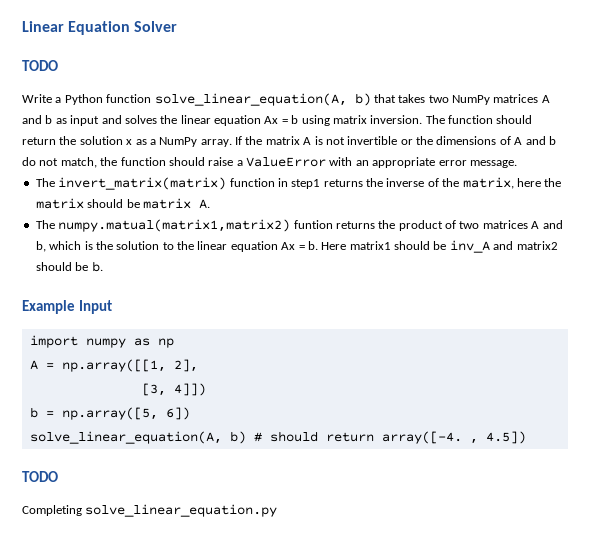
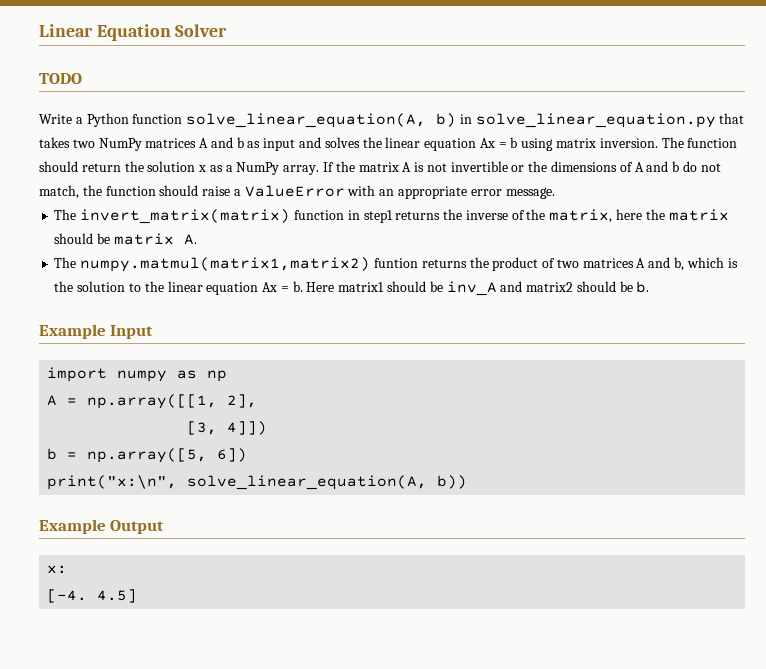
- Write a Python function solve_linear_equation(A, b) that takes two NumPy matrices A and b as input and solves the linear equation Ax = b using matrix inversion.
+ Write a Python function solve_linear_equation(A, b) in solve_linear_equation.py that takes two NumPy matrices A and b as input and solves the linear equation Ax = b using matrix inversion.
- The numpy.matual(matrix1,matrix2) funtion returns the product of two matrices A and b, which is the solution to the linear equation Ax = b.
+ The numpy.matmul(matrix1,matrix2) funtion returns the product of two matrices A and b, which is the solution to the linear equation Ax = b.
- solve_linear_equation(A, b) # should return array([-4. , 4.5])
- TODO
- Completing solve_linear_equation.py
+ print("x:\n", solve_linear_equation(A, b))
+ Example Output
+ x:
+ [-4. 4.5]

